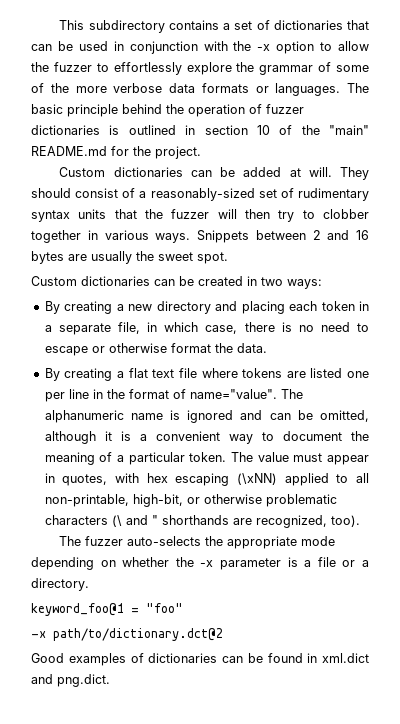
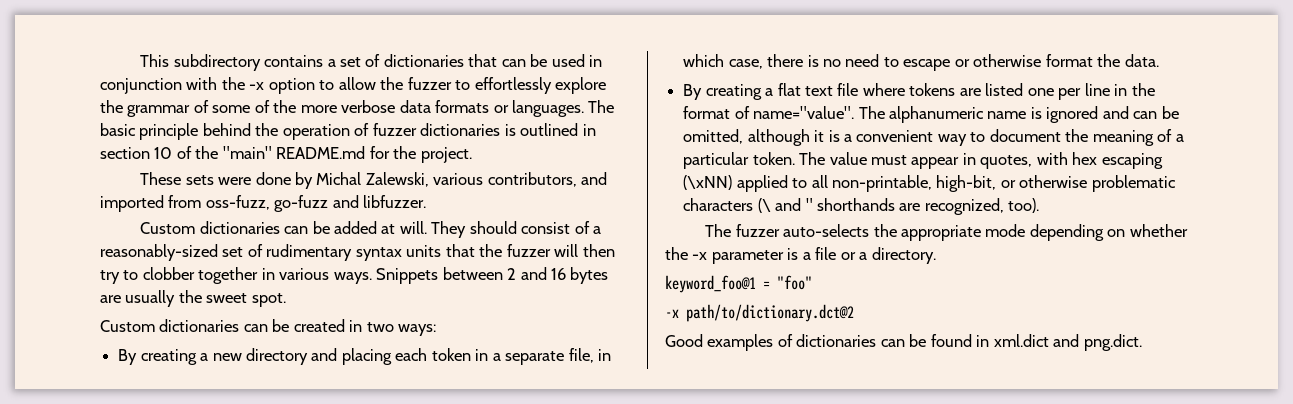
+ These sets were done by Michal Zalewski, various contributors, and imported from oss-fuzz, go-fuzz and libfuzzer.

